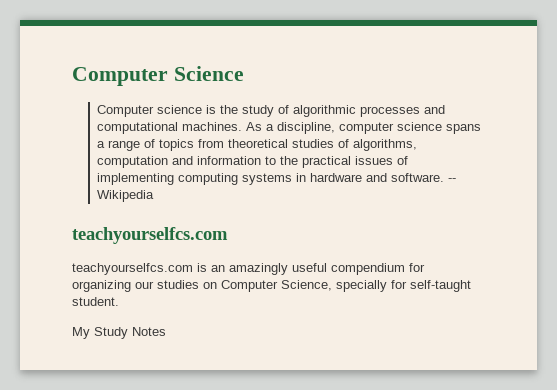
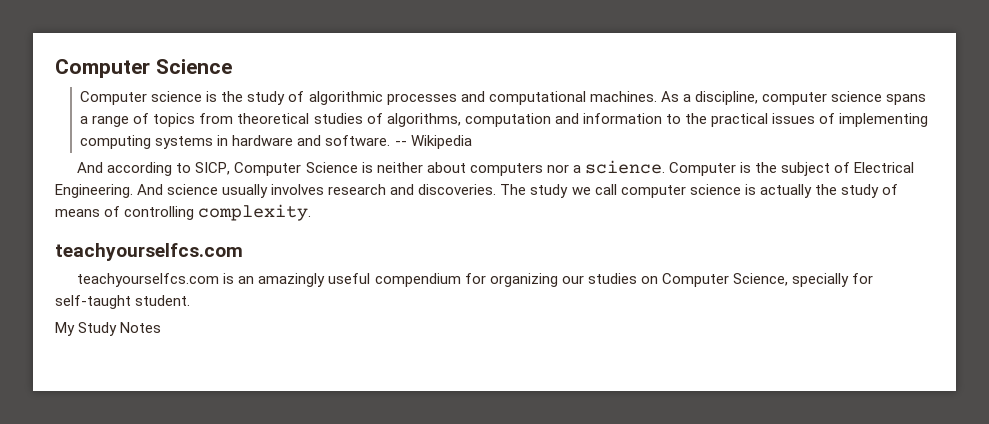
+ And according to SICP, Computer Science is neither about computers nor a science. Computer is the subject of Electrical Engineering. And science usually involves research and discoveries. The study we call computer science is actually the study of means of controlling complexity.

